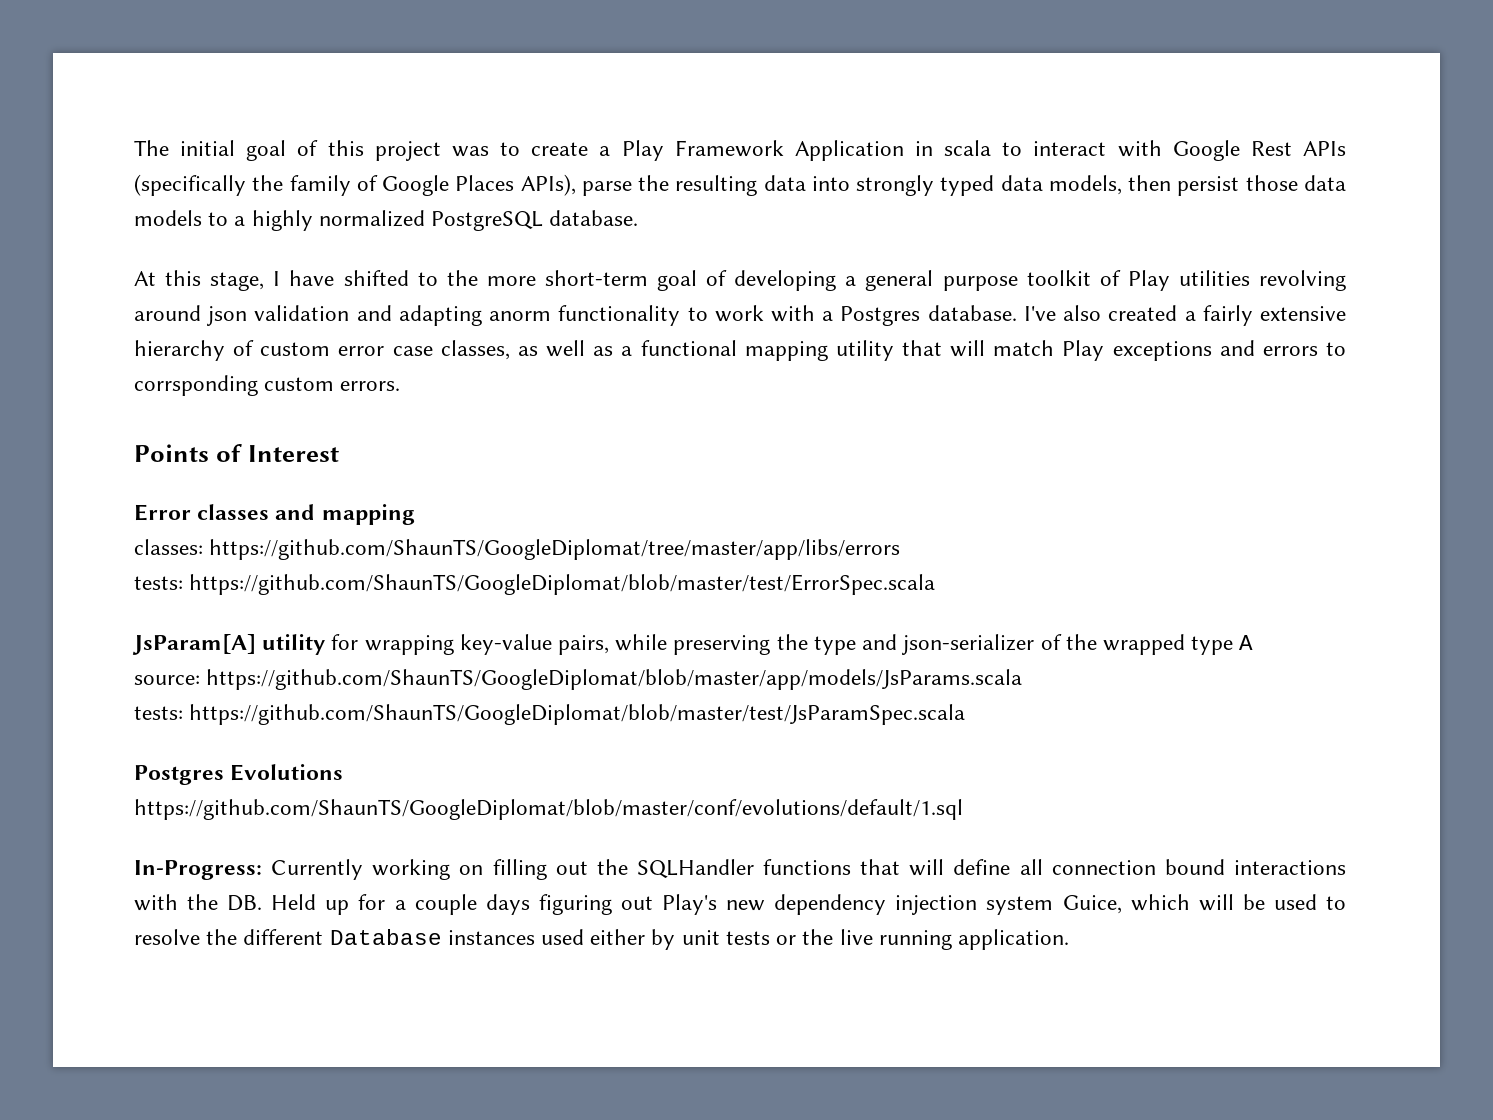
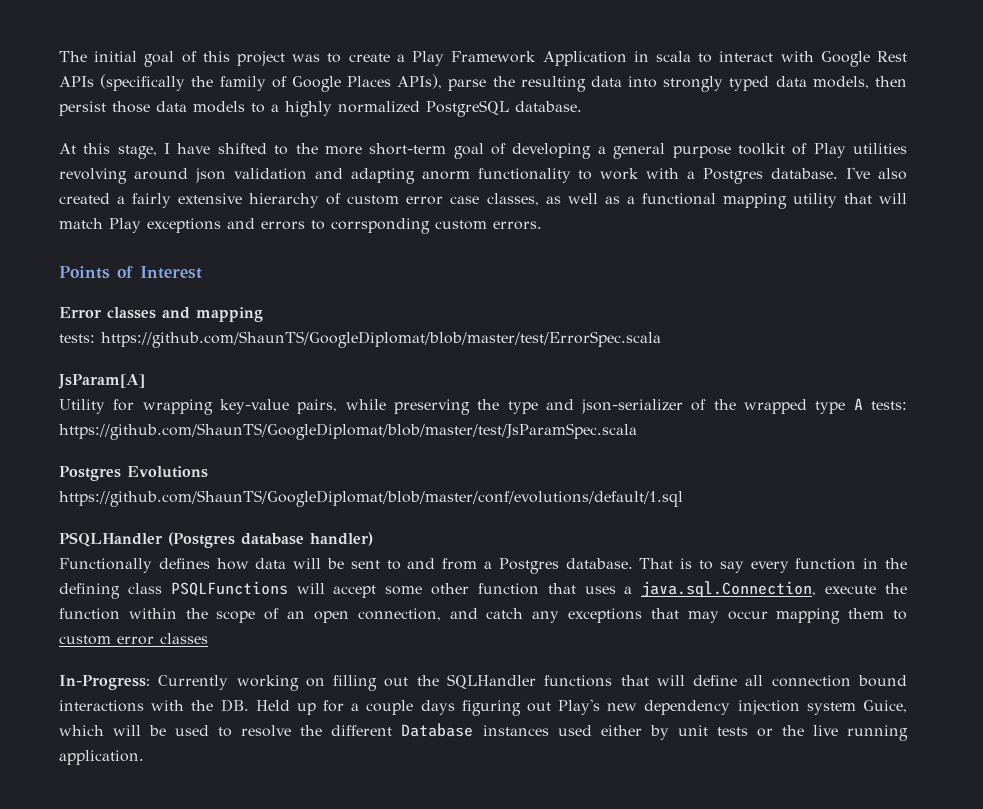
- classes: https://github.com/ShaunTS/GoogleDiplomat/tree/master/app/libs/errors
- JsParam[A] utility for wrapping key-value pairs, while preserving the type and json-serializer of the wrapped type A
- source: https://github.com/ShaunTS/GoogleDiplomat/blob/master/app/models/JsParams.scala
- tests: https://github.com/ShaunTS/GoogleDiplomat/blob/master/test/JsParamSpec.scala
+ JsParam[A]
+ Utility for wrapping key-value pairs, while preserving the type and json-serializer of the wrapped type A tests: https://github.com/ShaunTS/GoogleDiplomat/blob/master/test/JsParamSpec.scala
+ PSQLHandler (Postgres database handler)
+ Functionally defines how data will be sent to and from a Postgres database. That is to say every function in the defining class PSQLFunctions will accept some other function that uses a java.sql.Connection, execute the function within the scope of an open connection, and catch any exceptions that may occur mapping them to custom error classes

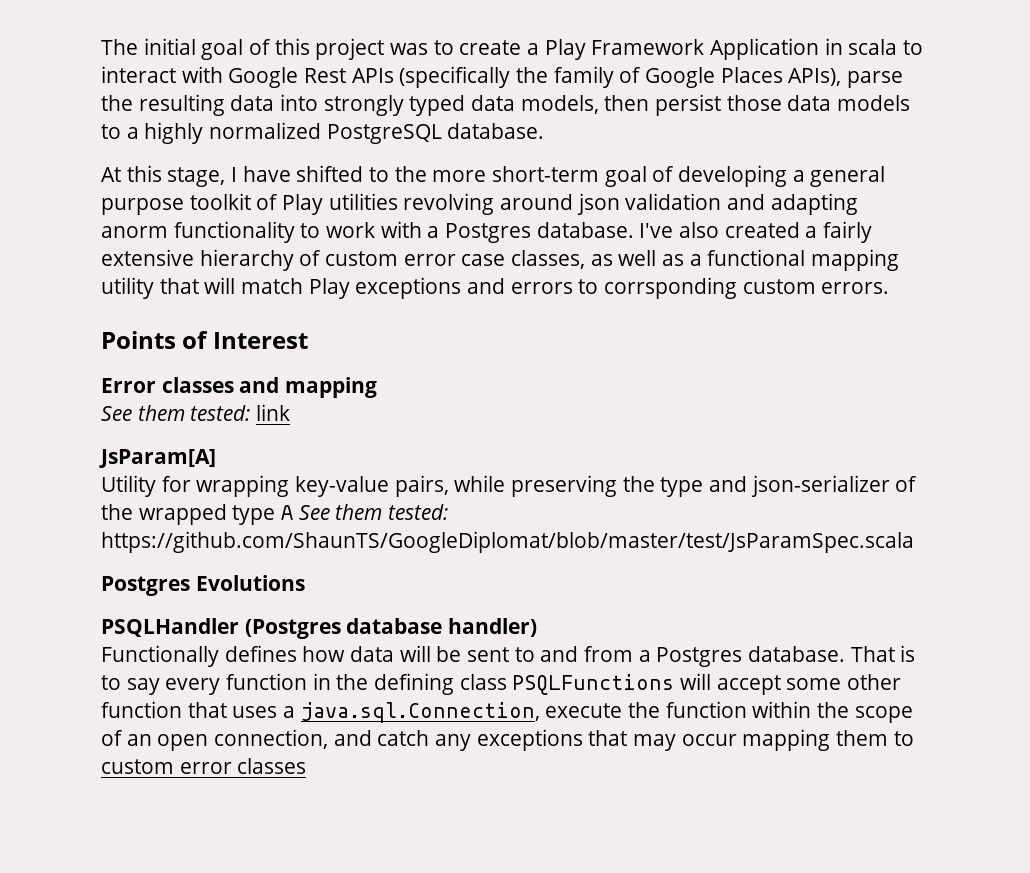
- tests: https://github.com/ShaunTS/GoogleDiplomat/blob/master/test/ErrorSpec.scala
+ See them tested: link
- Utility for wrapping key-value pairs, while preserving the type and json-serializer of the wrapped type A tests: https://github.com/ShaunTS/GoogleDiplomat/blob/master/test/JsParamSpec.scala
+ Utility for wrapping key-value pairs, while preserving the type and json-serializer of the wrapped type A See them tested: https://github.com/ShaunTS/GoogleDiplomat/blob/master/test/JsParamSpec.scala
- https://github.com/ShaunTS/GoogleDiplomat/blob/master/conf/evolutions/default/1.sql
- In-Progress: Currently working on filling out the SQLHandler functions that will define all connection bound interactions with the DB. Held up for a couple days figuring out Play's new dependency injection system Guice, which will be used to resolve the different Database instances used either by unit tests or the live running application.

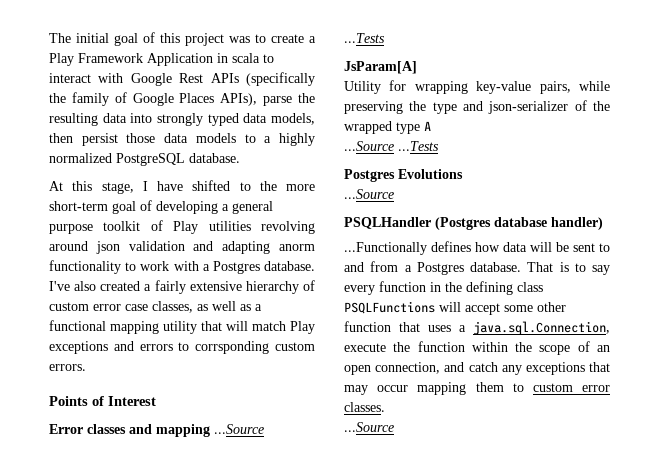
- Error classes and mapping
- See them tested: link
+ Error classes and mapping ...Source
+ ...Tests
- Utility for wrapping key-value pairs, while preserving the type and json-serializer of the wrapped type A See them tested: https://github.com/ShaunTS/GoogleDiplomat/blob/master/test/JsParamSpec.scala
+ Utility for wrapping key-value pairs, while preserving the type and json-serializer of the wrapped type A
+ ...Source ...Tests
  Postgres Evolutions
+ ...Source
- Functionally defines how data will be sent to and from a Postgres database.
+ ...Functionally defines how data will be sent to and from a Postgres database.
- That is to say every function in the defining class PSQLFunctions will accept some other function that uses a java.sql.Connection, execute the function within the scope of an open connection, and catch any exceptions that may occur mapping them to custom error classes
+ That is to say every function in the defining class PSQLFunctions will accept some other function that uses a java.sql.Connection, execute the function within the scope of an open connection, and catch any exceptions that may occur mapping them to custom error classes.
+ ...Source

